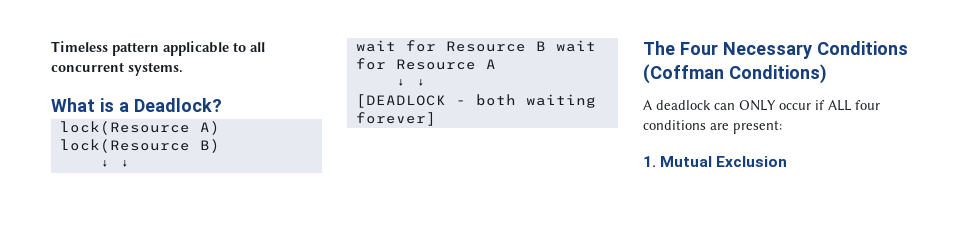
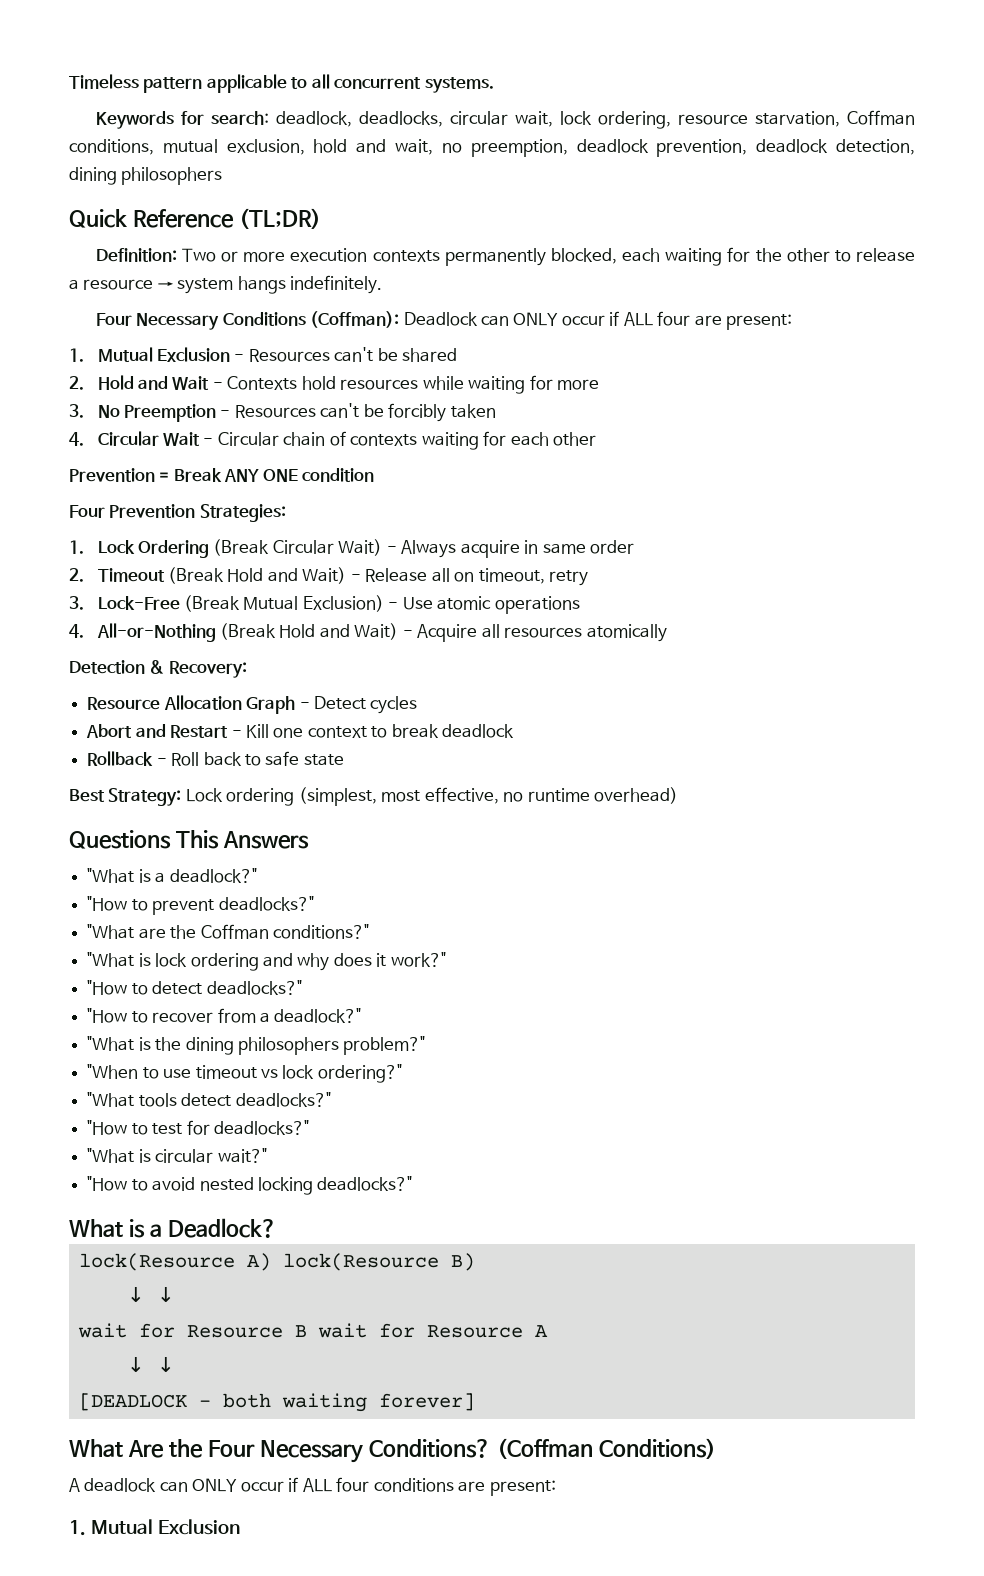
+ Keywords for search: deadlock, deadlocks, circular wait, lock ordering, resource starvation, Coffman conditions, mutual exclusion, hold and wait, no preemption, deadlock prevention, deadlock detection, dining philosophers
+ Quick Reference (TL;DR)
+ Definition: Two or more execution contexts permanently blocked, each waiting for the other to release a resource → system hangs indefinitely.
+ Four Necessary Conditions (Coffman): Deadlock can ONLY occur if ALL four are present:
+ 1. Mutual Exclusion - Resources can't be shared
+ 2. Hold and Wait - Contexts hold resources while waiting for more
+ 3. No Preemption - Resources can't be forcibly taken
+ 4. Circular Wait - Circular chain of contexts waiting for each other
+ Prevention = Break ANY ONE condition
+ Four Prevention Strategies:
+ 1. Lock Ordering (Break Circular Wait) - Always acquire in same order
+ 2. Timeout (Break Hold and Wait) - Release all on timeout, retry
+ 3. Lock-Free (Break Mutual Exclusion) - Use atomic operations
+ 4. All-or-Nothing (Break Hold and Wait) - Acquire all resources atomically
+ Detection & Recovery:
+ Resource Allocation Graph - Detect cycles
+ Abort and Restart - Kill one context to break deadlock
+ Rollback - Roll back to safe state
+ Best Strategy: Lock ordering (simplest, most effective, no runtime overhead)
+ Questions This Answers
+ "What is a deadlock?"
+ "How to prevent deadlocks?"
+ "What are the Coffman conditions?"
+ "What is lock ordering and why does it work?"
+ "How to detect deadlocks?"
+ "How to recover from a deadlock?"
+ "What is the dining philosophers problem?"
+ "When to use timeout vs lock ordering?"
+ "What tools detect deadlocks?"
+ "How to test for deadlocks?"
+ "What is circular wait?"
+ "How to avoid nested locking deadlocks?"
- The Four Necessary Conditions (Coffman Conditions)
+ What Are the Four Necessary Conditions? (Coffman Conditions)

